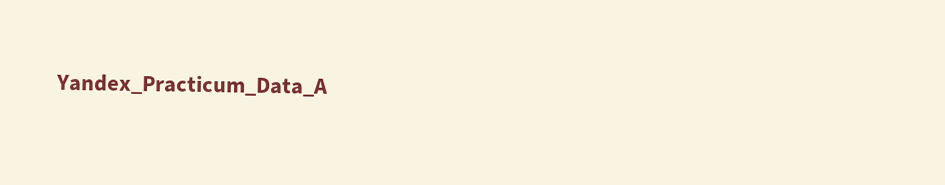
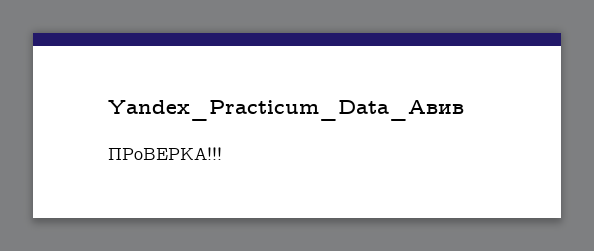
- Yandex_Practicum_Data_A
+ Yandex_Practicum_Data_Aвив
+ ПРоВЕРКА!!!

